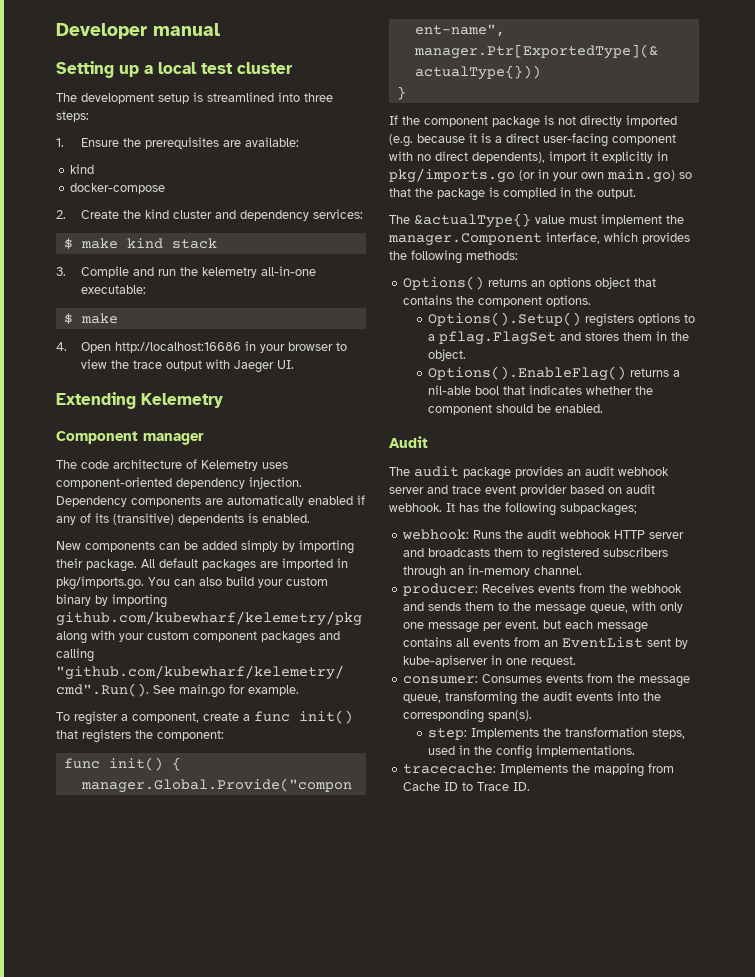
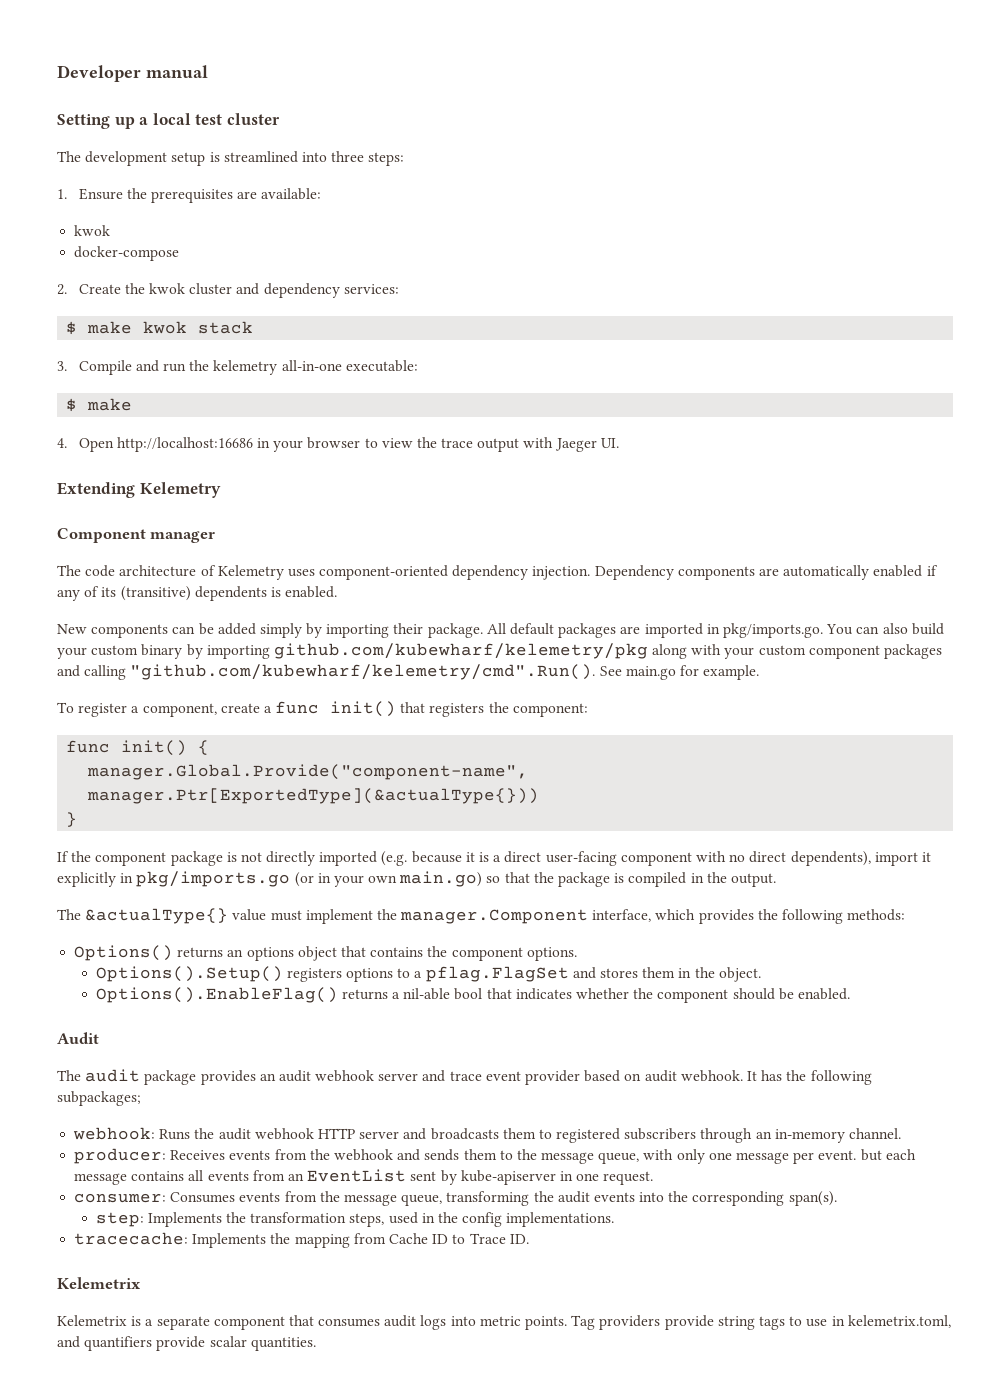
  1. Ensure the prerequisites are available:
- kind
+ kwok
- 2. Create the kind cluster and dependency services:
+ 2. Create the kwok cluster and dependency services:
- $ make kind stack
+ $ make kwok stack
  tracecache: Implements the mapping from Cache ID to Trace ID.
+ Kelemetrix
+ Kelemetrix is a separate component that consumes audit logs into metric points. Tag providers provide string tags to use in kelemetrix.toml, and quantifiers provide scalar quantities.

